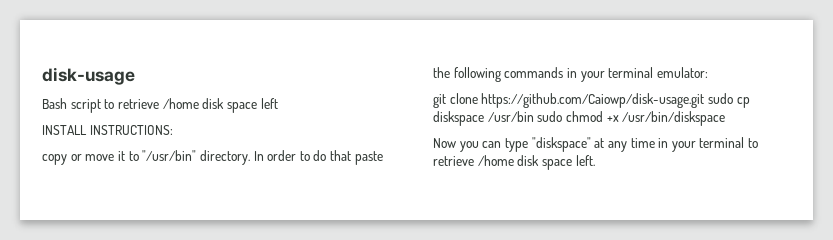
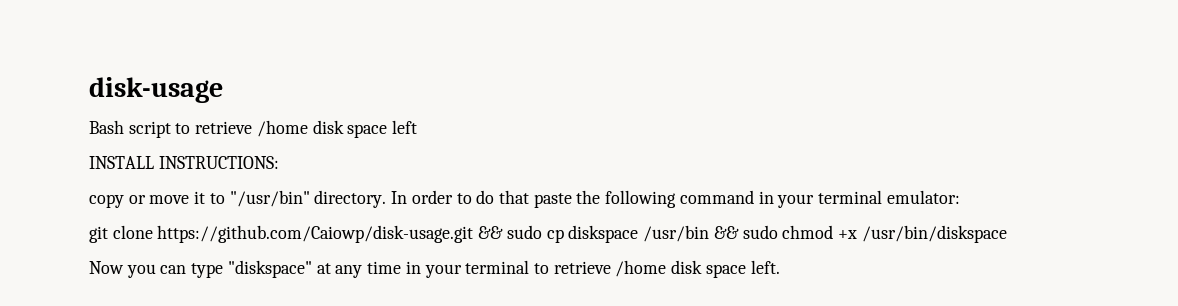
- In order to do that paste the following commands in your terminal emulator:
+ In order to do that paste the following command in your terminal emulator:
- git clone https://github.com/Caiowp/disk-usage.git sudo cp diskspace /usr/bin sudo chmod +x /usr/bin/diskspace
+ git clone https://github.com/Caiowp/disk-usage.git && sudo cp diskspace /usr/bin && sudo chmod +x /usr/bin/diskspace

